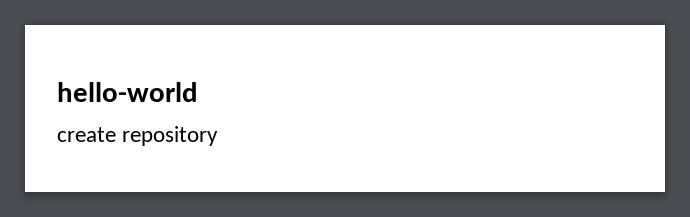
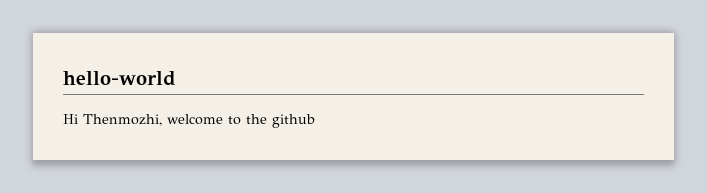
- create repository
+ Hi Thenmozhi, welcome to the github

